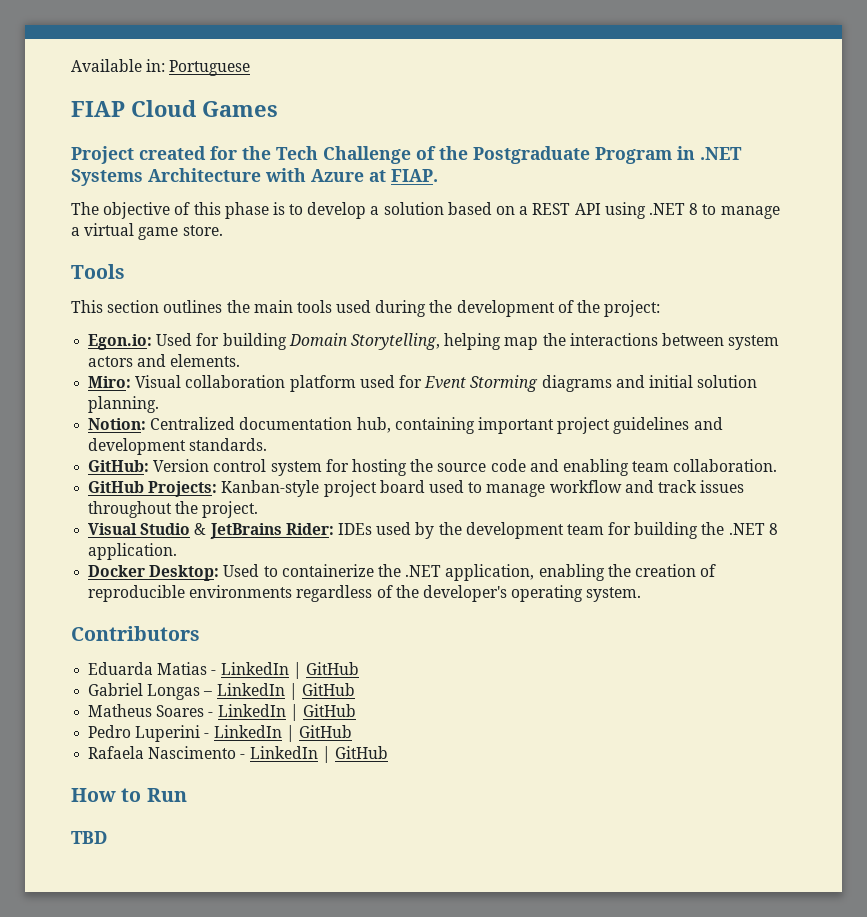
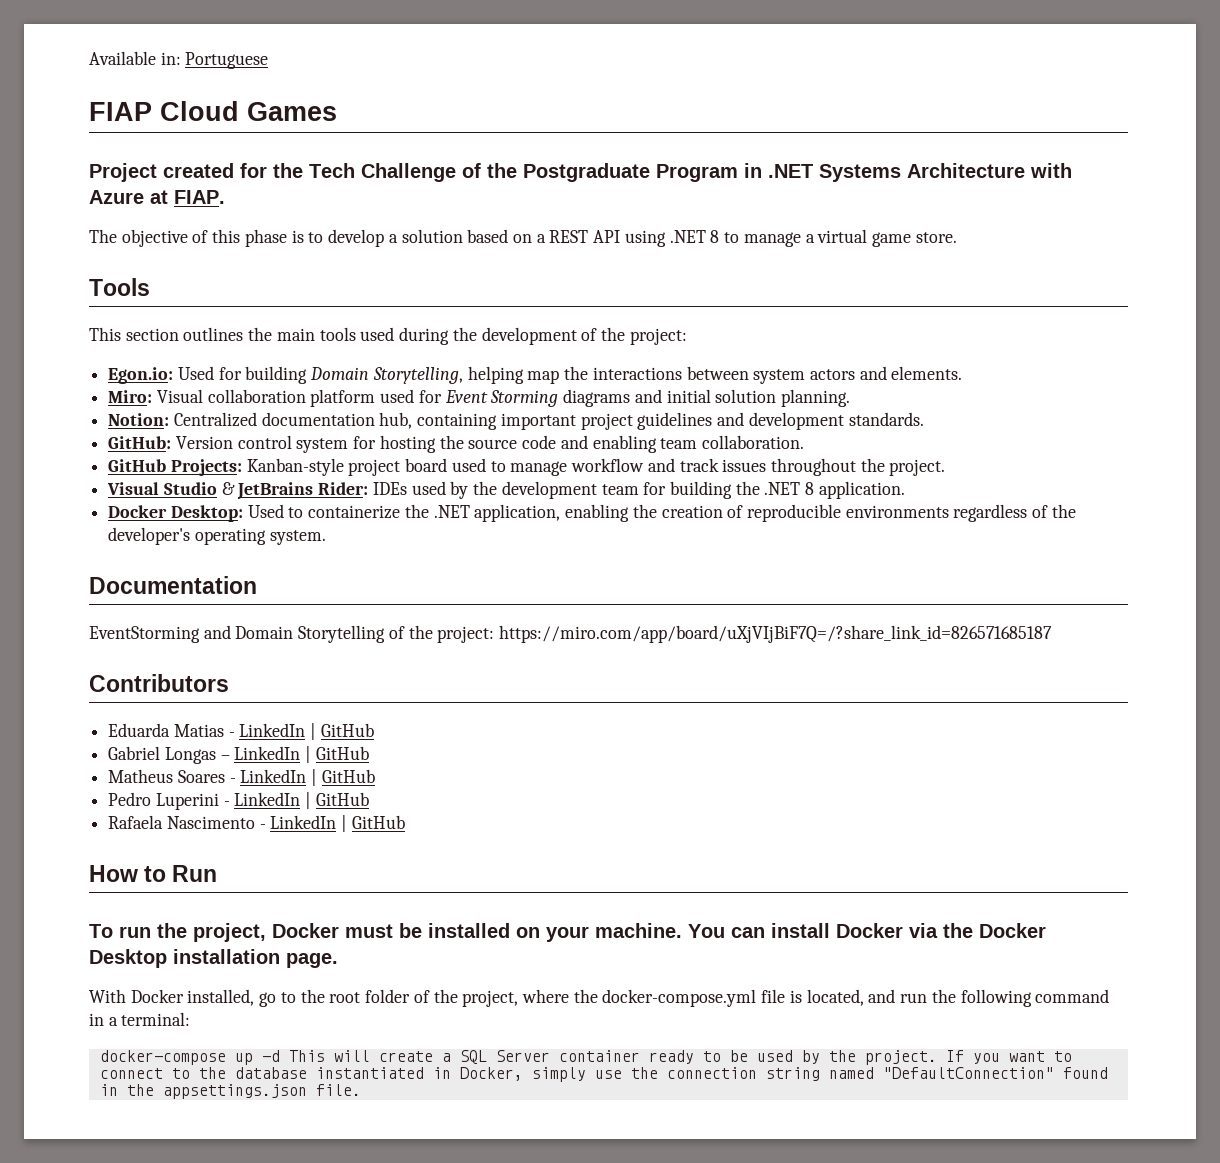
+ Documentation
+ EventStorming and Domain Storytelling of the project: https://miro.com/app/board/uXjVIjBiF7Q=/?share_link_id=826571685187
- TBD
+ To run the project, Docker must be installed on your machine. You can install Docker via the Docker Desktop installation page.
+ With Docker installed, go to the root folder of the project, where the docker-compose.yml file is located, and run the following command in a terminal:
+ docker-compose up -d This will create a SQL Server container ready to be used by the project. If you want to connect to the database instantiated in Docker, simply use the connection string named "DefaultConnection" found in the appsettings.json file.

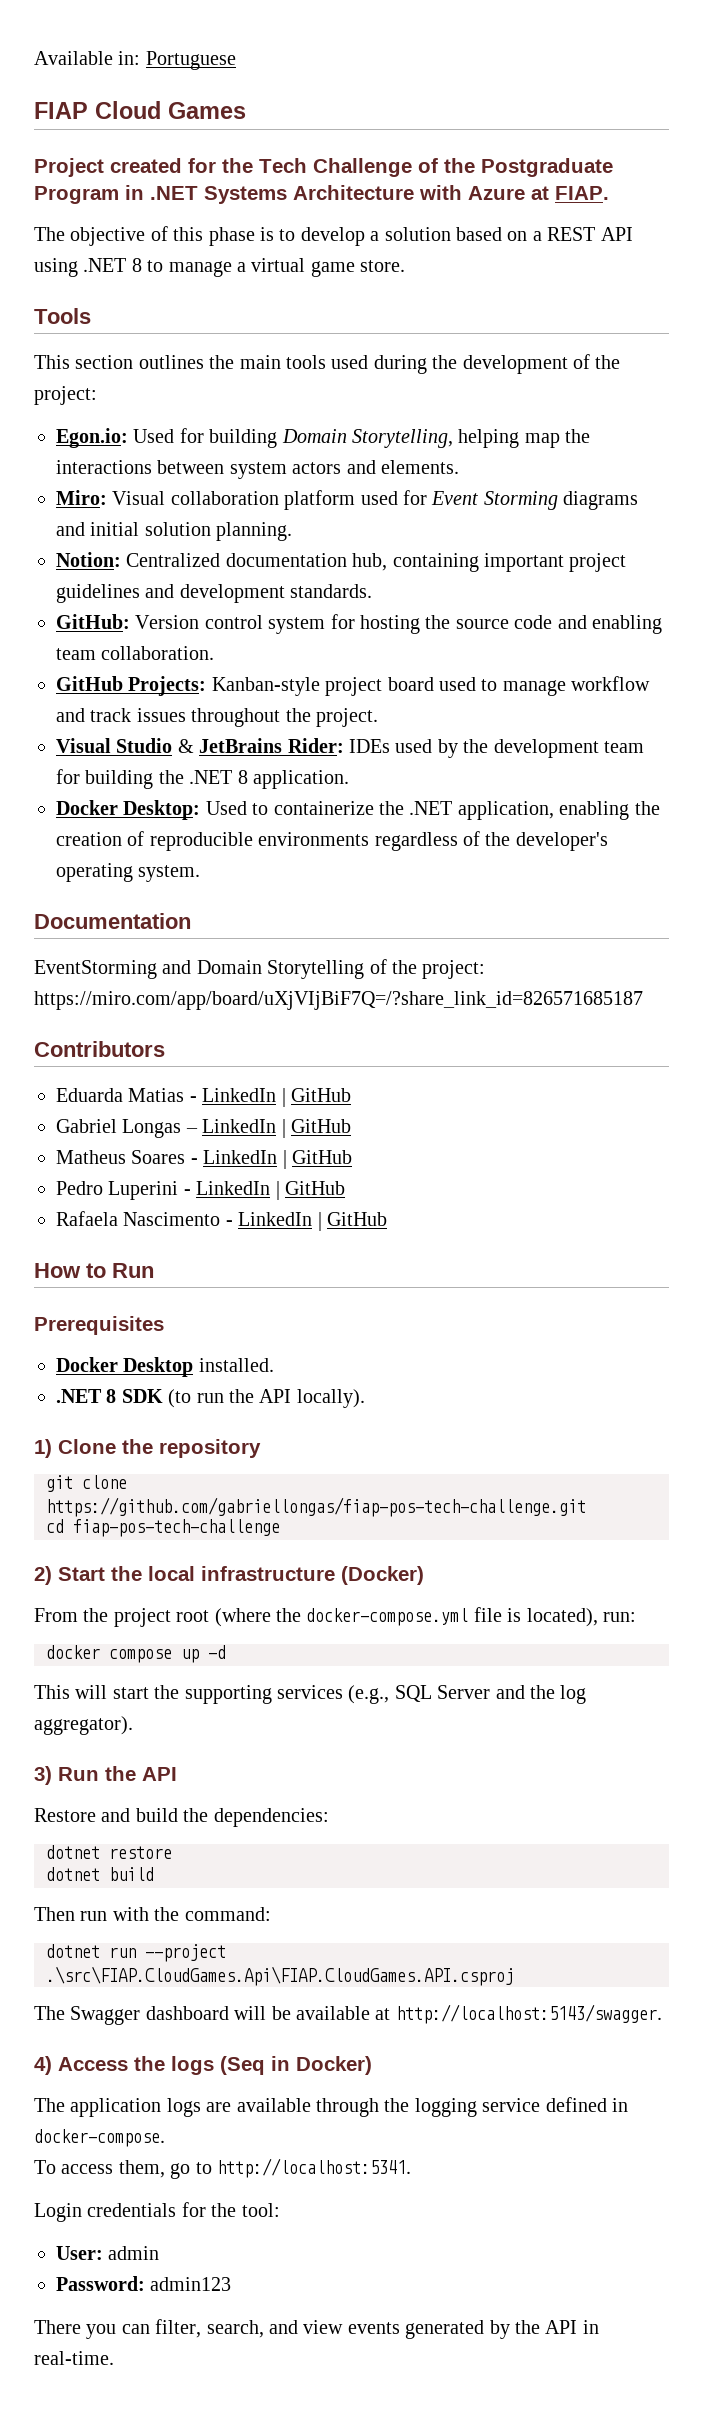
- To run the project, Docker must be installed on your machine. You can install Docker via the Docker Desktop installation page.
- With Docker installed, go to the root folder of the project, where the docker-compose.yml file is located, and run the following command in a terminal:
- docker-compose up -d This will create a SQL Server container ready to be used by the project. If you want to connect to the database instantiated in Docker, simply use the connection string named "DefaultConnection" found in the appsettings.json file.
+ Prerequisites
+ Docker Desktop installed.
+ .NET 8 SDK (to run the API locally).
+ 1) Clone the repository
+ git clone https://github.com/gabriellongas/fiap-pos-tech-challenge.git
+ cd fiap-pos-tech-challenge
+ 2) Start the local infrastructure (Docker)
+ From the project root (where the docker-compose.yml file is located), run:
+ docker compose up -d
+ This will start the supporting services (e.g., SQL Server and the log aggregator).
+ 3) Run the API
+ Restore and build the dependencies:
+ dotnet restore
+ dotnet build
+ Then run with the command:
+ dotnet run --project .\src\FIAP.CloudGames.Api\FIAP.CloudGames.API.csproj
+ The Swagger dashboard will be available at http://localhost:5143/swagger.
+ 4) Access the logs (Seq in Docker)
+ The application logs are available through the logging service defined in docker-compose.
+ To access them, go to http://localhost:5341.
+ Login credentials for the tool:
+ User: admin
+ Password: admin123
+ There you can filter, search, and view events generated by the API in real-time.

